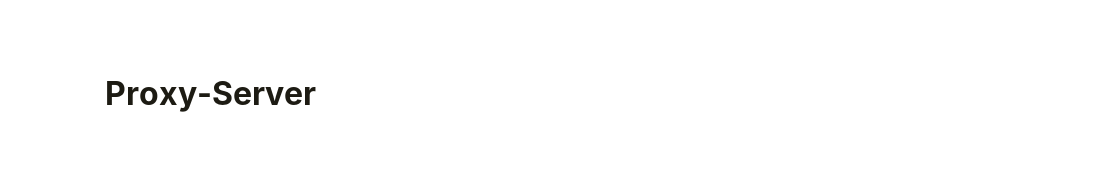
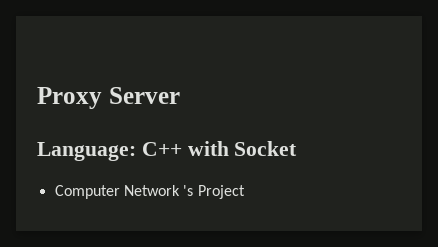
- Proxy-Server
+ Proxy Server
+ Language: C++ with Socket
+ Computer Network 's Project

